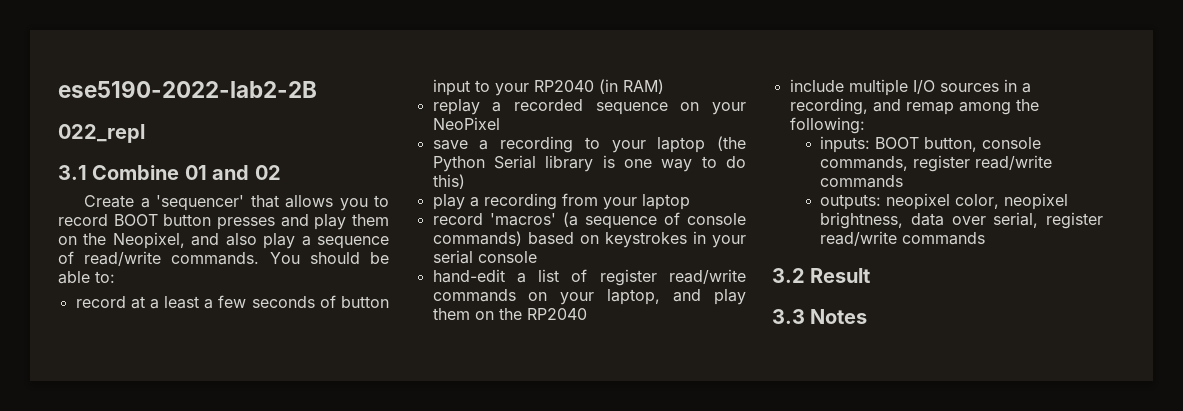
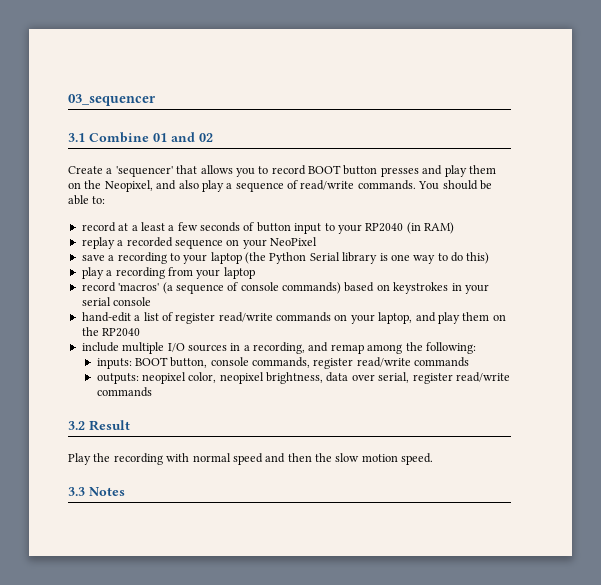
- ese5190-2022-lab2-2B
- 022_repl
+ 03_sequencer
+ Play the recording with normal speed and then the slow motion speed.

